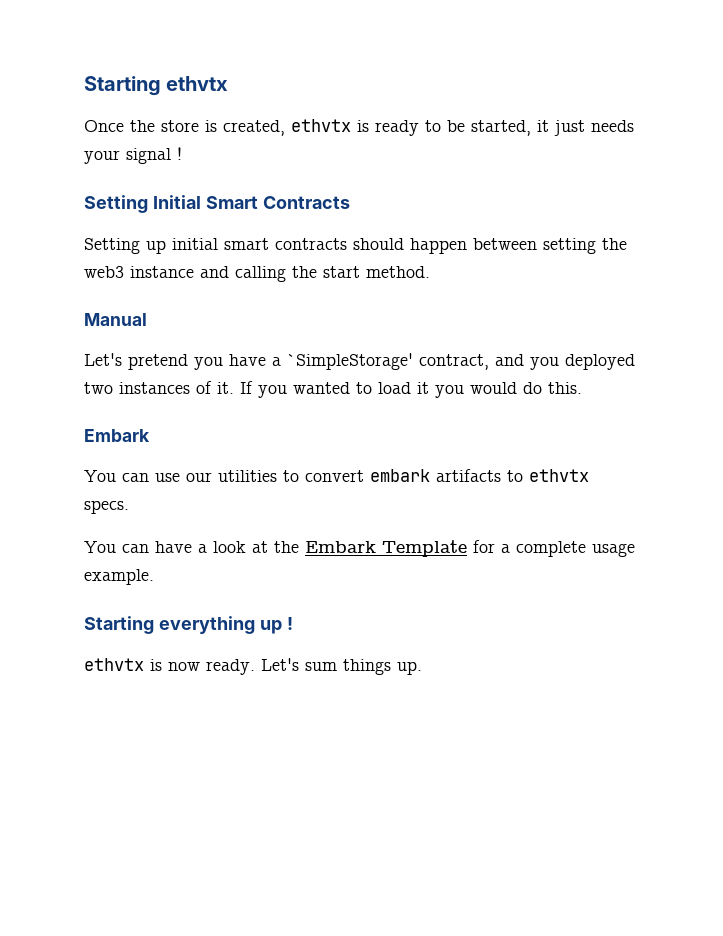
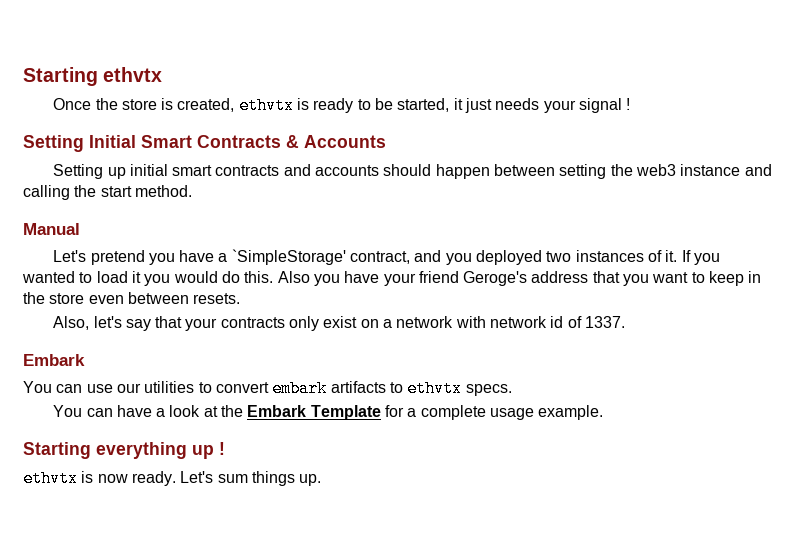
- Setting Initial Smart Contracts
+ Setting Initial Smart Contracts & Accounts
- Setting up initial smart contracts should happen between setting the web3 instance and calling the start method.
+ Setting up initial smart contracts and accounts should happen between setting the web3 instance and calling the start method.
+ Also you have your friend Geroge's address that you want to keep in the store even between resets.
+ Also, let's say that your contracts only exist on a network with network id of 1337.

